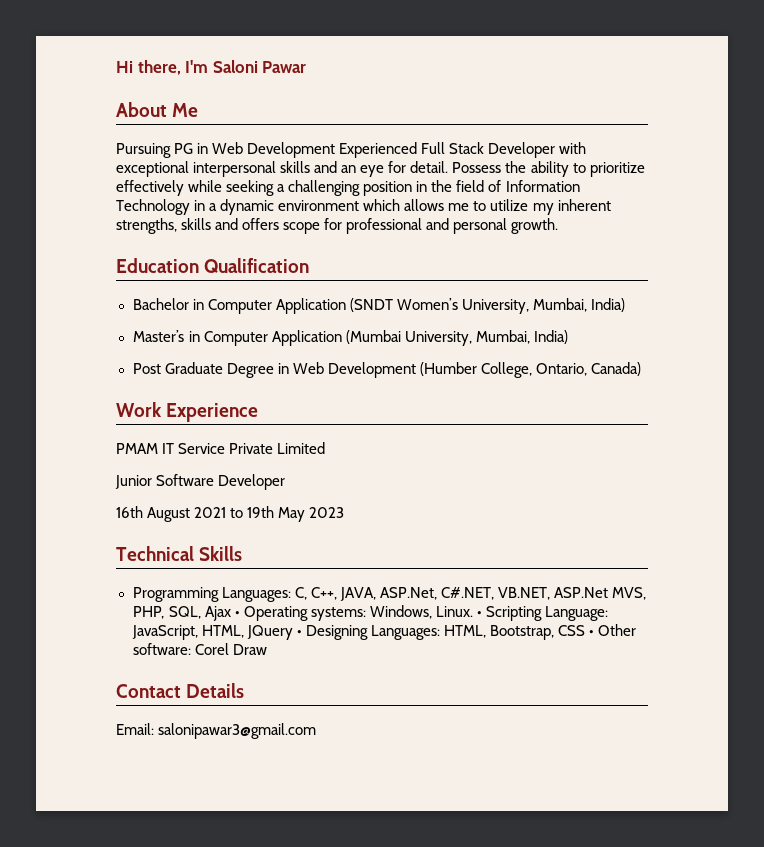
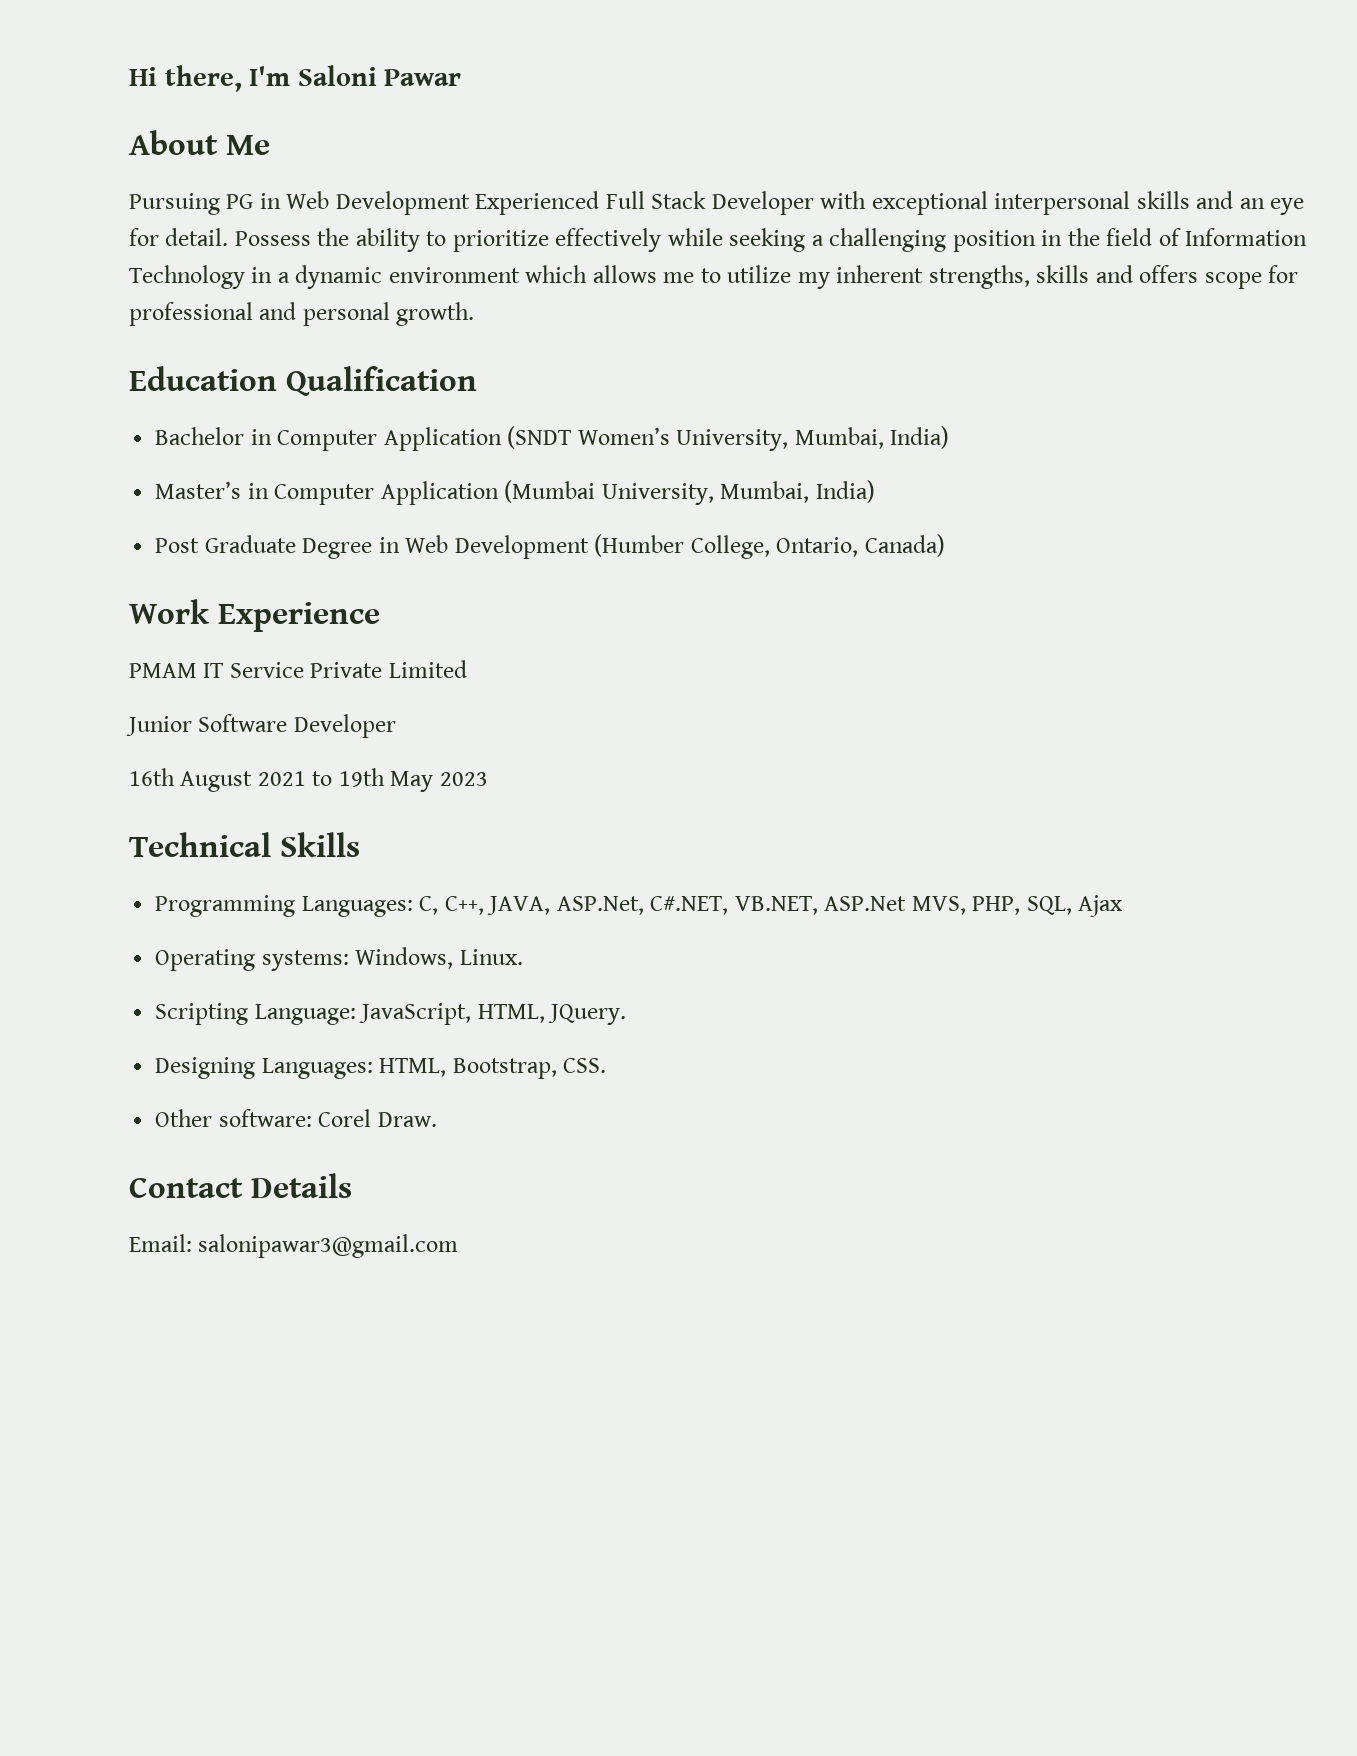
- Programming Languages: C, C++, JAVA, ASP.Net, C#.NET, VB.NET, ASP.Net MVS, PHP, SQL, Ajax • Operating systems: Windows, Linux. • Scripting Language: JavaScript, HTML, JQuery • Designing Languages: HTML, Bootstrap, CSS • Other software: Corel Draw
+ Programming Languages: C, C++, JAVA, ASP.Net, C#.NET, VB.NET, ASP.Net MVS, PHP, SQL, Ajax
+ Operating systems: Windows, Linux.
+ Scripting Language: JavaScript, HTML, JQuery.
+ Designing Languages: HTML, Bootstrap, CSS.
+ Other software: Corel Draw.

